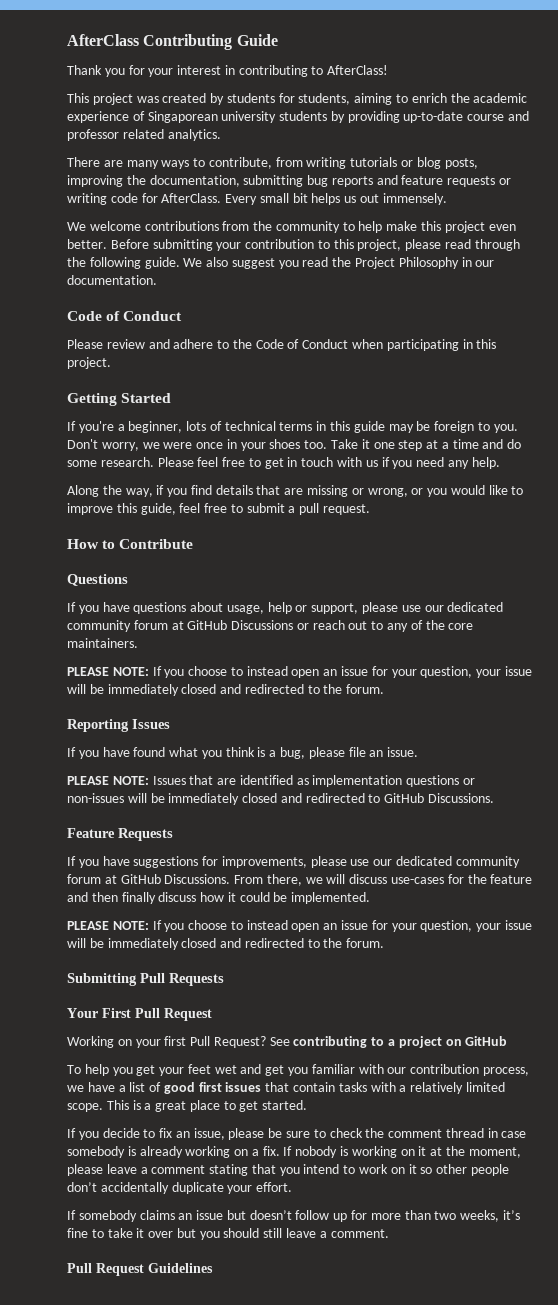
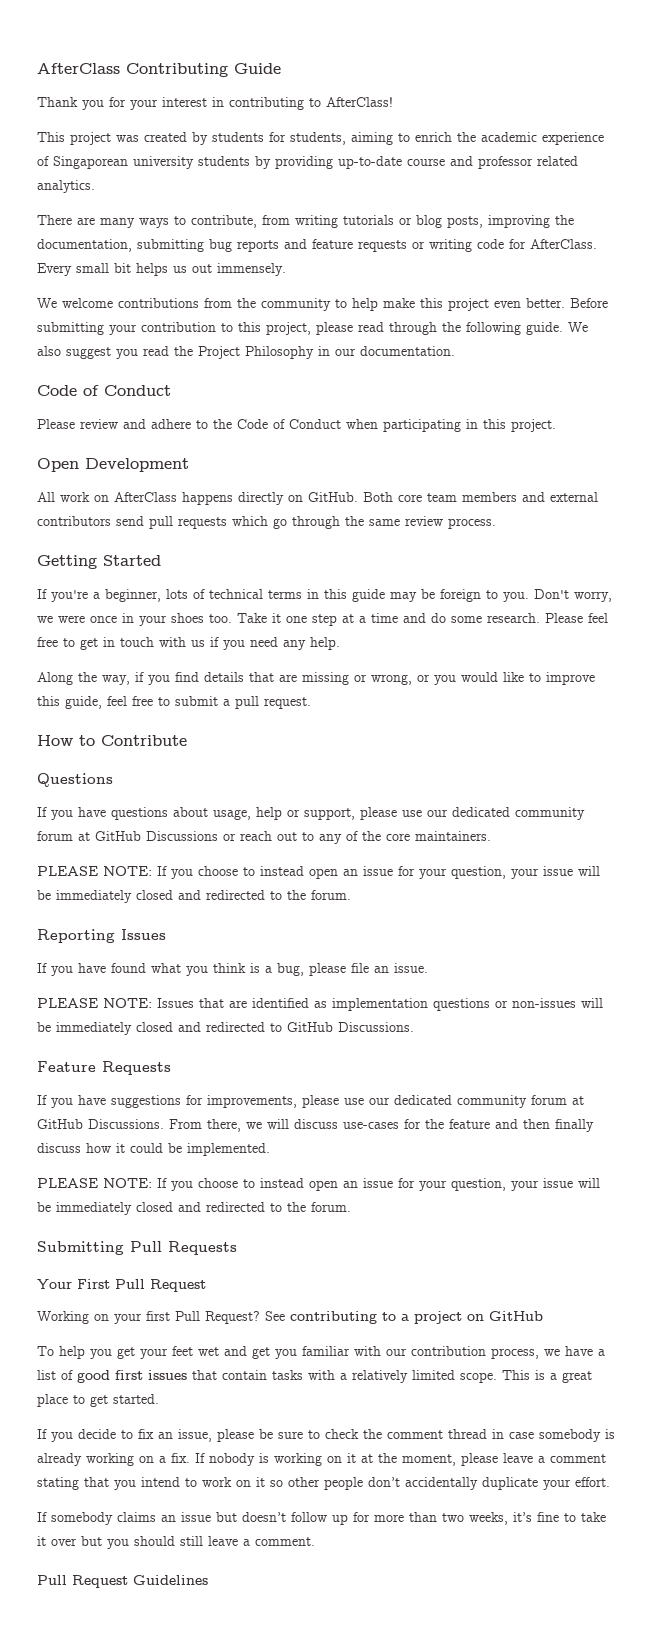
+ Open Development
+ All work on AfterClass happens directly on GitHub. Both core team members and external contributors send pull requests which go through the same review process.

